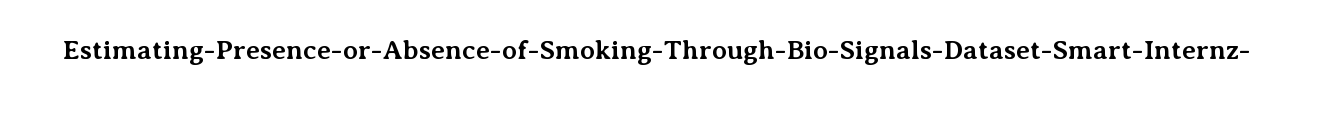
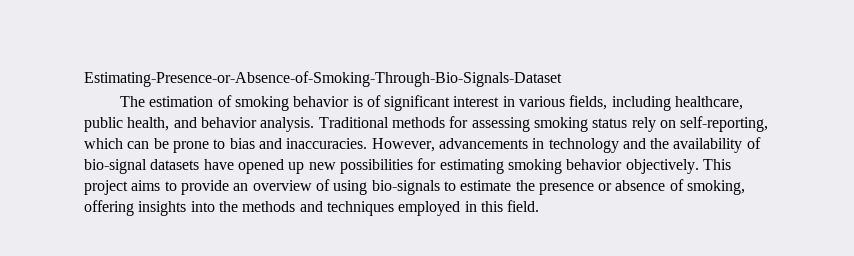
- Estimating-Presence-or-Absence-of-Smoking-Through-Bio-Signals-Dataset-Smart-Internz-
+ Estimating-Presence-or-Absence-of-Smoking-Through-Bio-Signals-Dataset
+ The estimation of smoking behavior is of significant interest in various fields, including healthcare, public health, and behavior analysis. Traditional methods for assessing smoking status rely on self-reporting, which can be prone to bias and inaccuracies. However, advancements in technology and the availability of bio-signal datasets have opened up new possibilities for estimating smoking behavior objectively. This project aims to provide an overview of using bio-signals to estimate the presence or absence of smoking, offering insights into the methods and techniques employed in this field.

